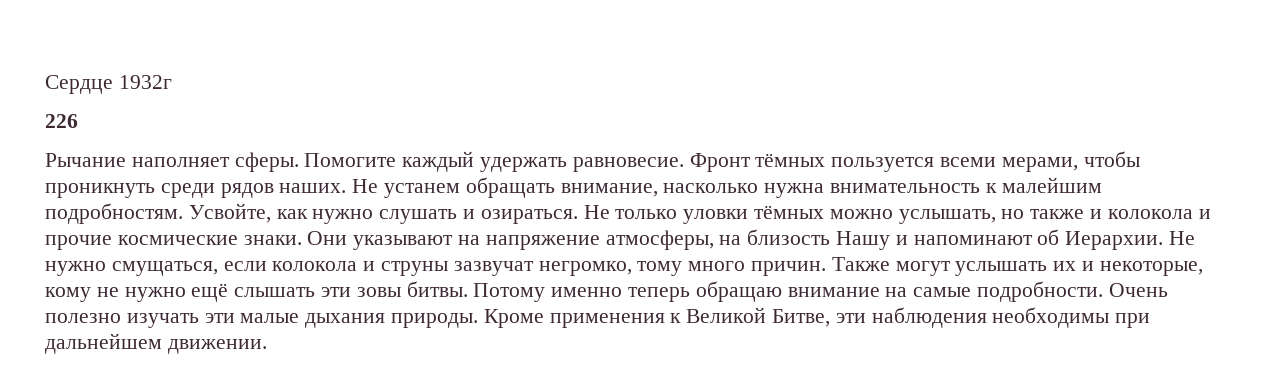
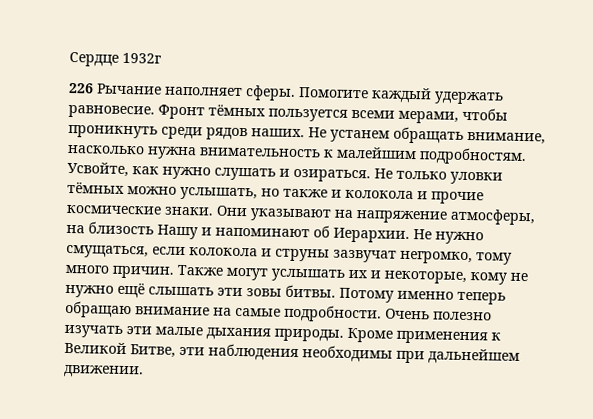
- 226
- Рычание наполняет сферы.
+ 226 Рычание наполняет сферы.

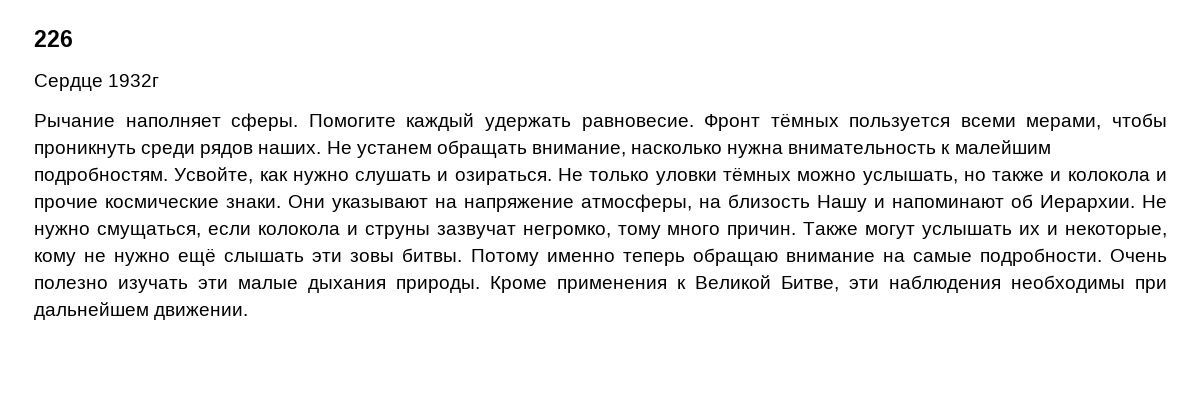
+ 226
- 226 Рычание наполняет сферы.
+ Рычание наполняет сферы.

